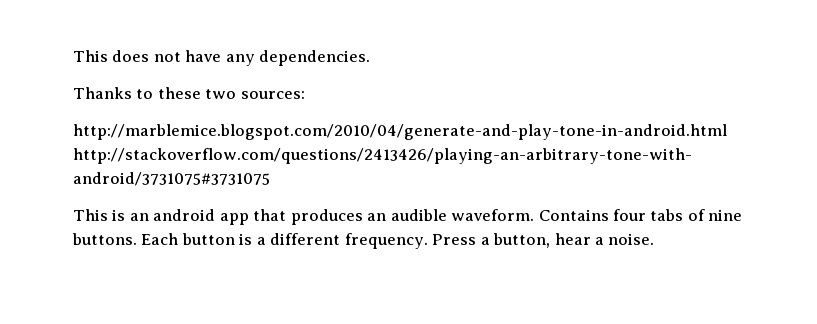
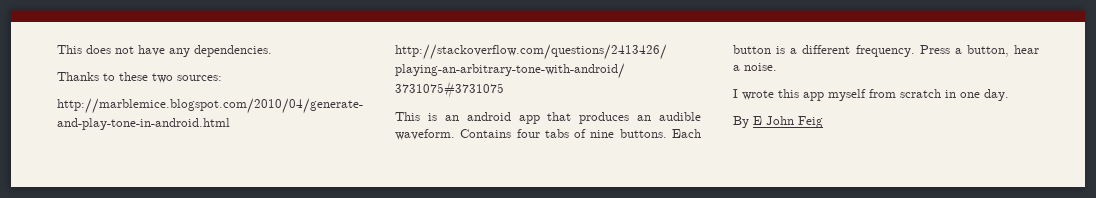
+ I wrote this app myself from scratch in one day.
+ By E John Feig

